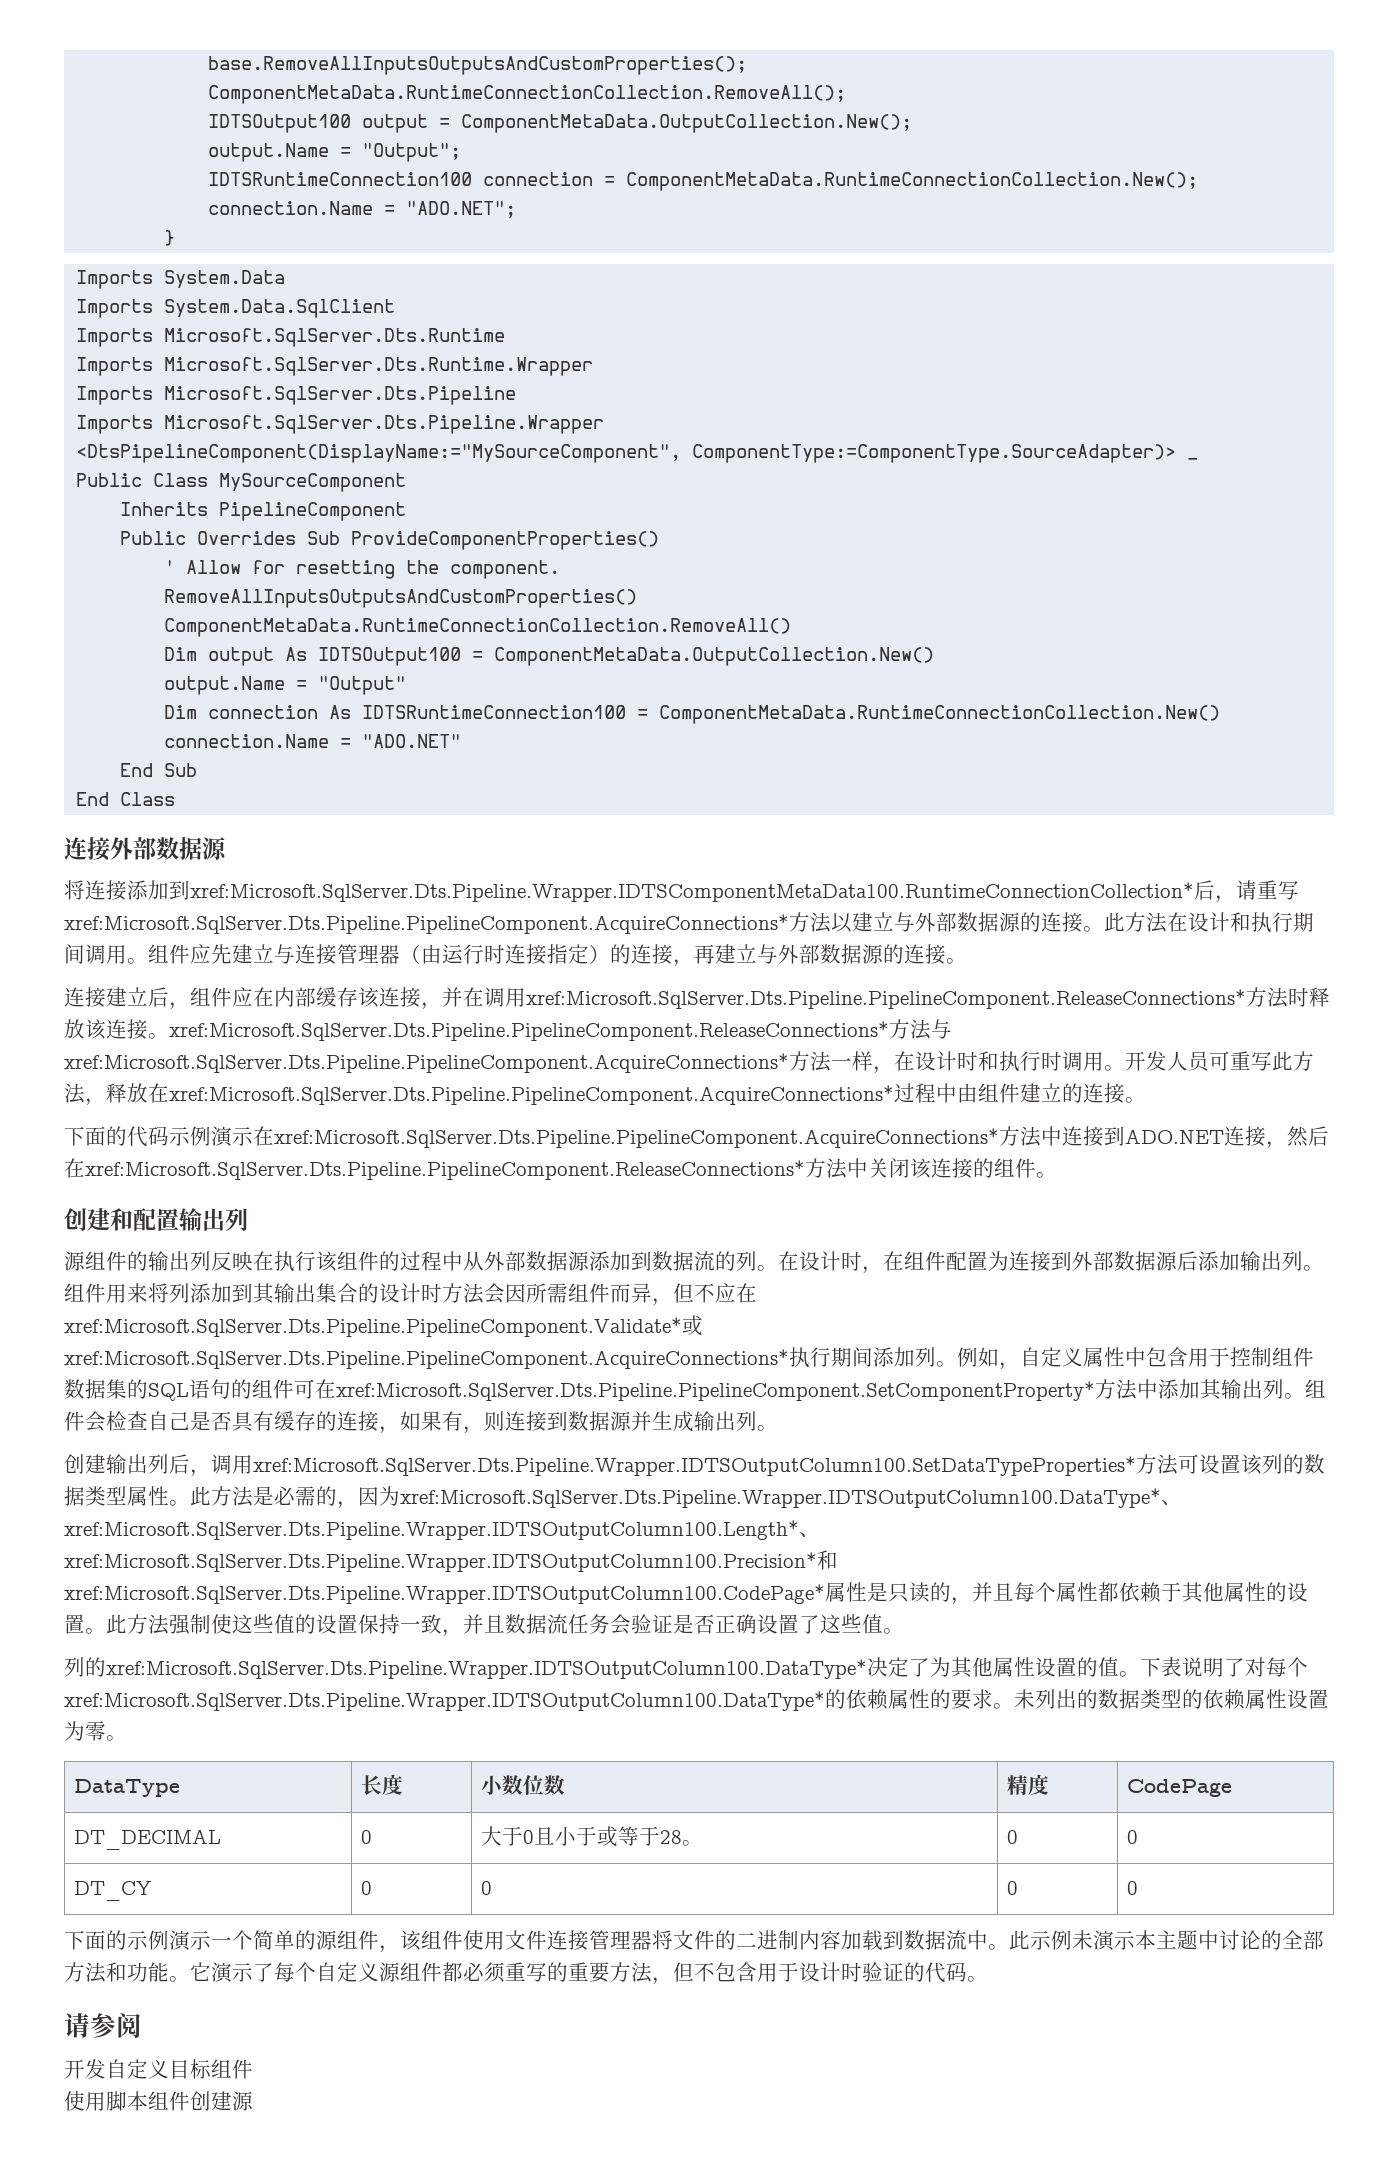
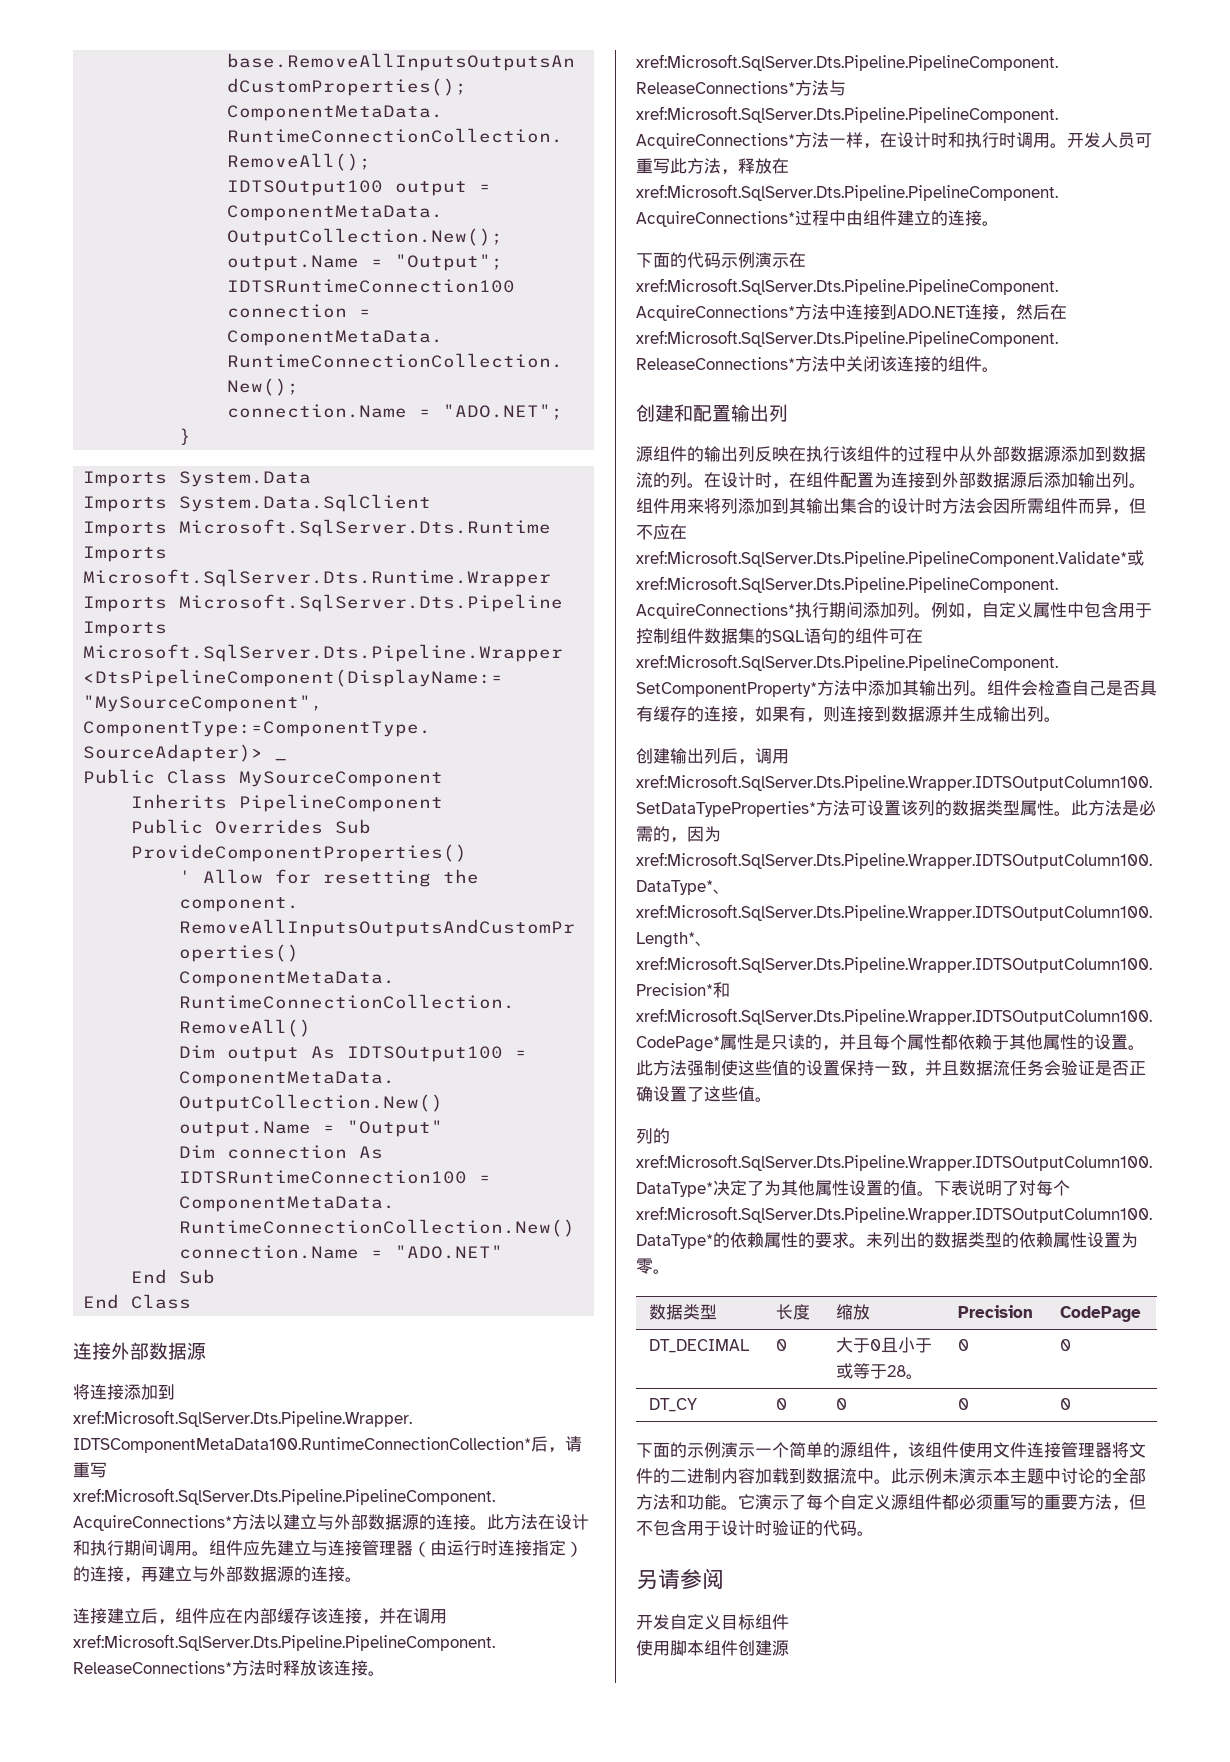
- DataType | 长度 | 小数位数 | 精度 | CodePage
+ 数据类型 | 长度 | 缩放 | Precision | CodePage
- 请参阅
+ 另请参阅

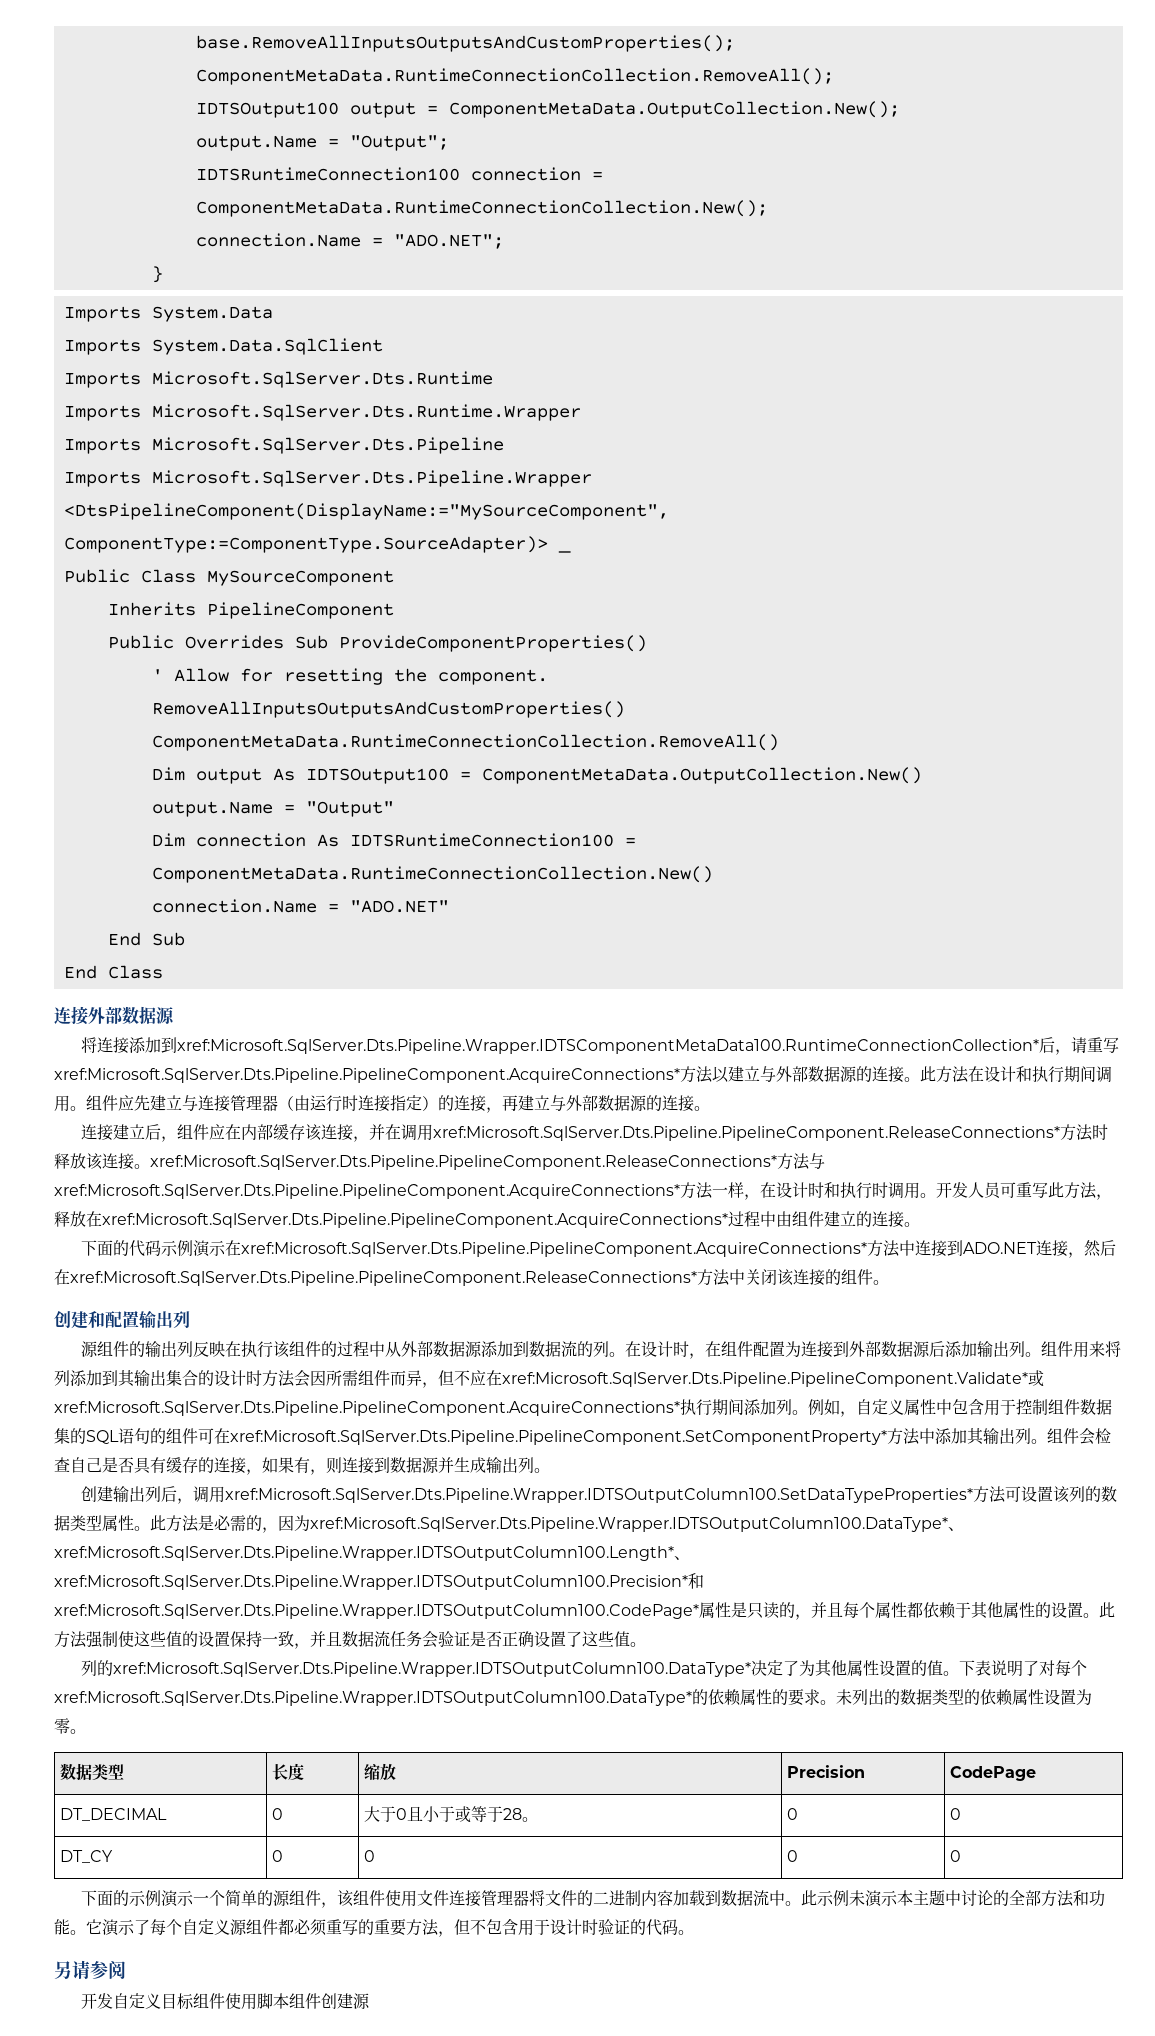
- 开发自定义目标组件
- 使用脚本组件创建源
+ 开发自定义目标组件使用脚本组件创建源

